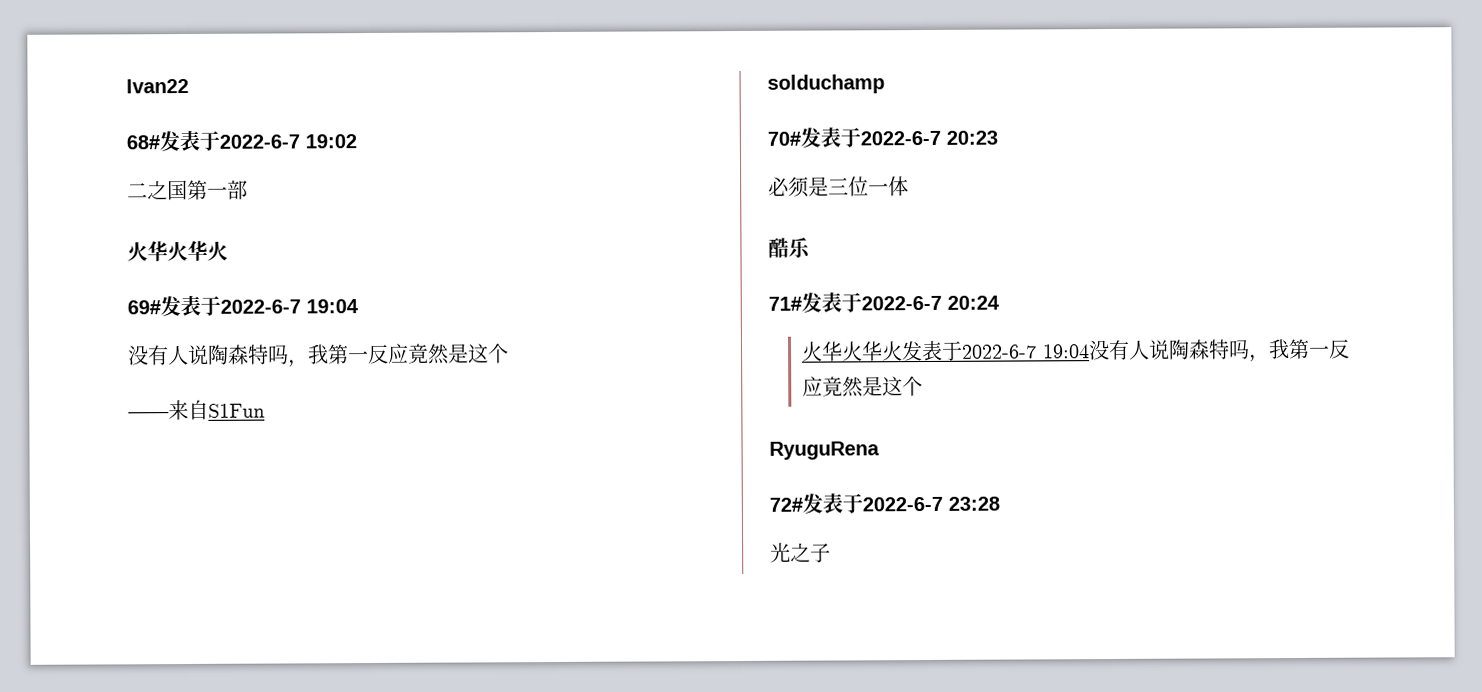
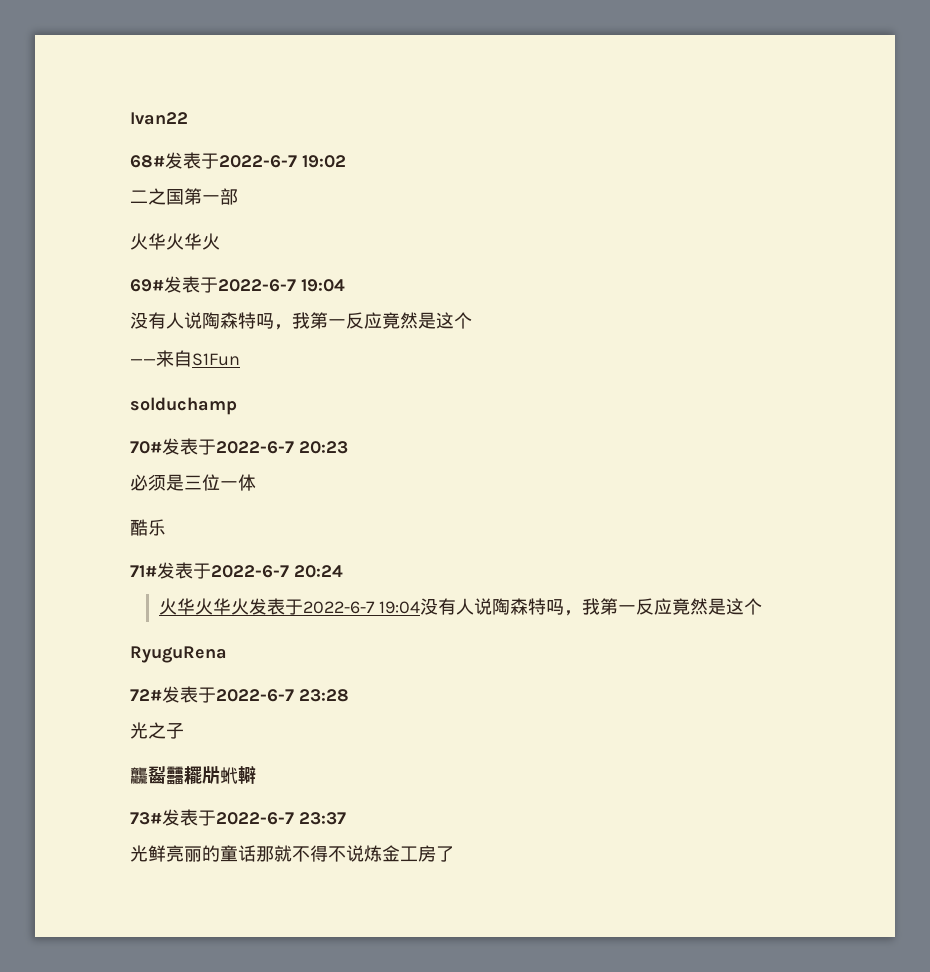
+ 龘䶛䨻䎱㸞蚮䡶
+ 73#发表于2022-6-7 23:37
+ 光鲜亮丽的童话那就不得不说炼金工房了

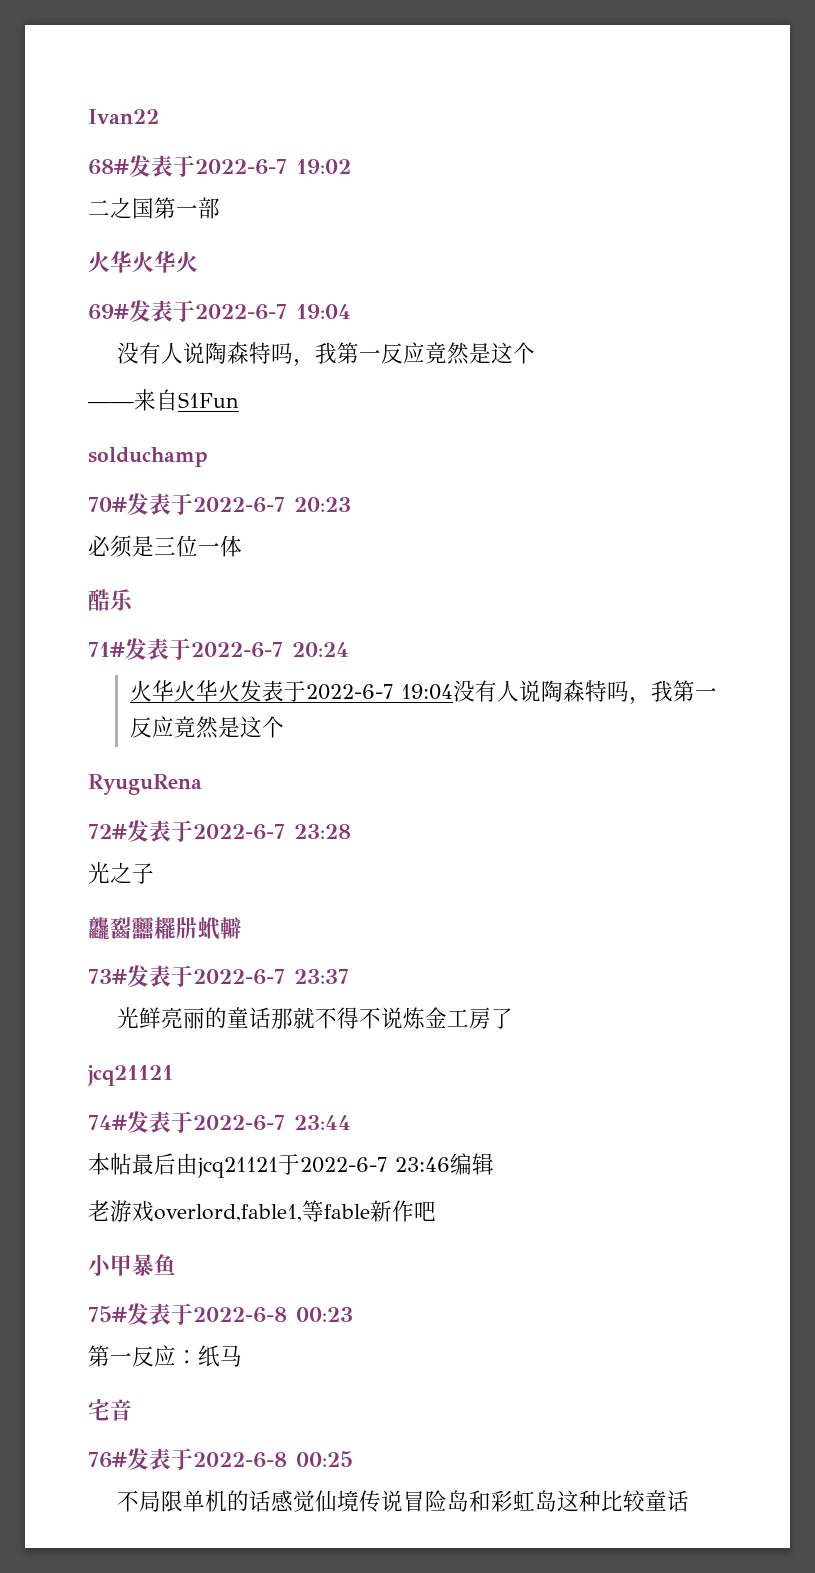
  光鲜亮丽的童话那就不得不说炼金工房了
+ jcq21121
+ 74#发表于2022-6-7 23:44
+ 本帖最后由jcq21121于2022-6-7 23:46编辑
+ 老游戏overlord,fable1,等fable新作吧
+ 小甲暴鱼
+ 75#发表于2022-6-8 00:23
+ 第一反应：纸马
+ 宅音
+ 76#发表于2022-6-8 00:25
+ 不局限单机的话感觉仙境传说冒险岛和彩虹岛这种比较童话

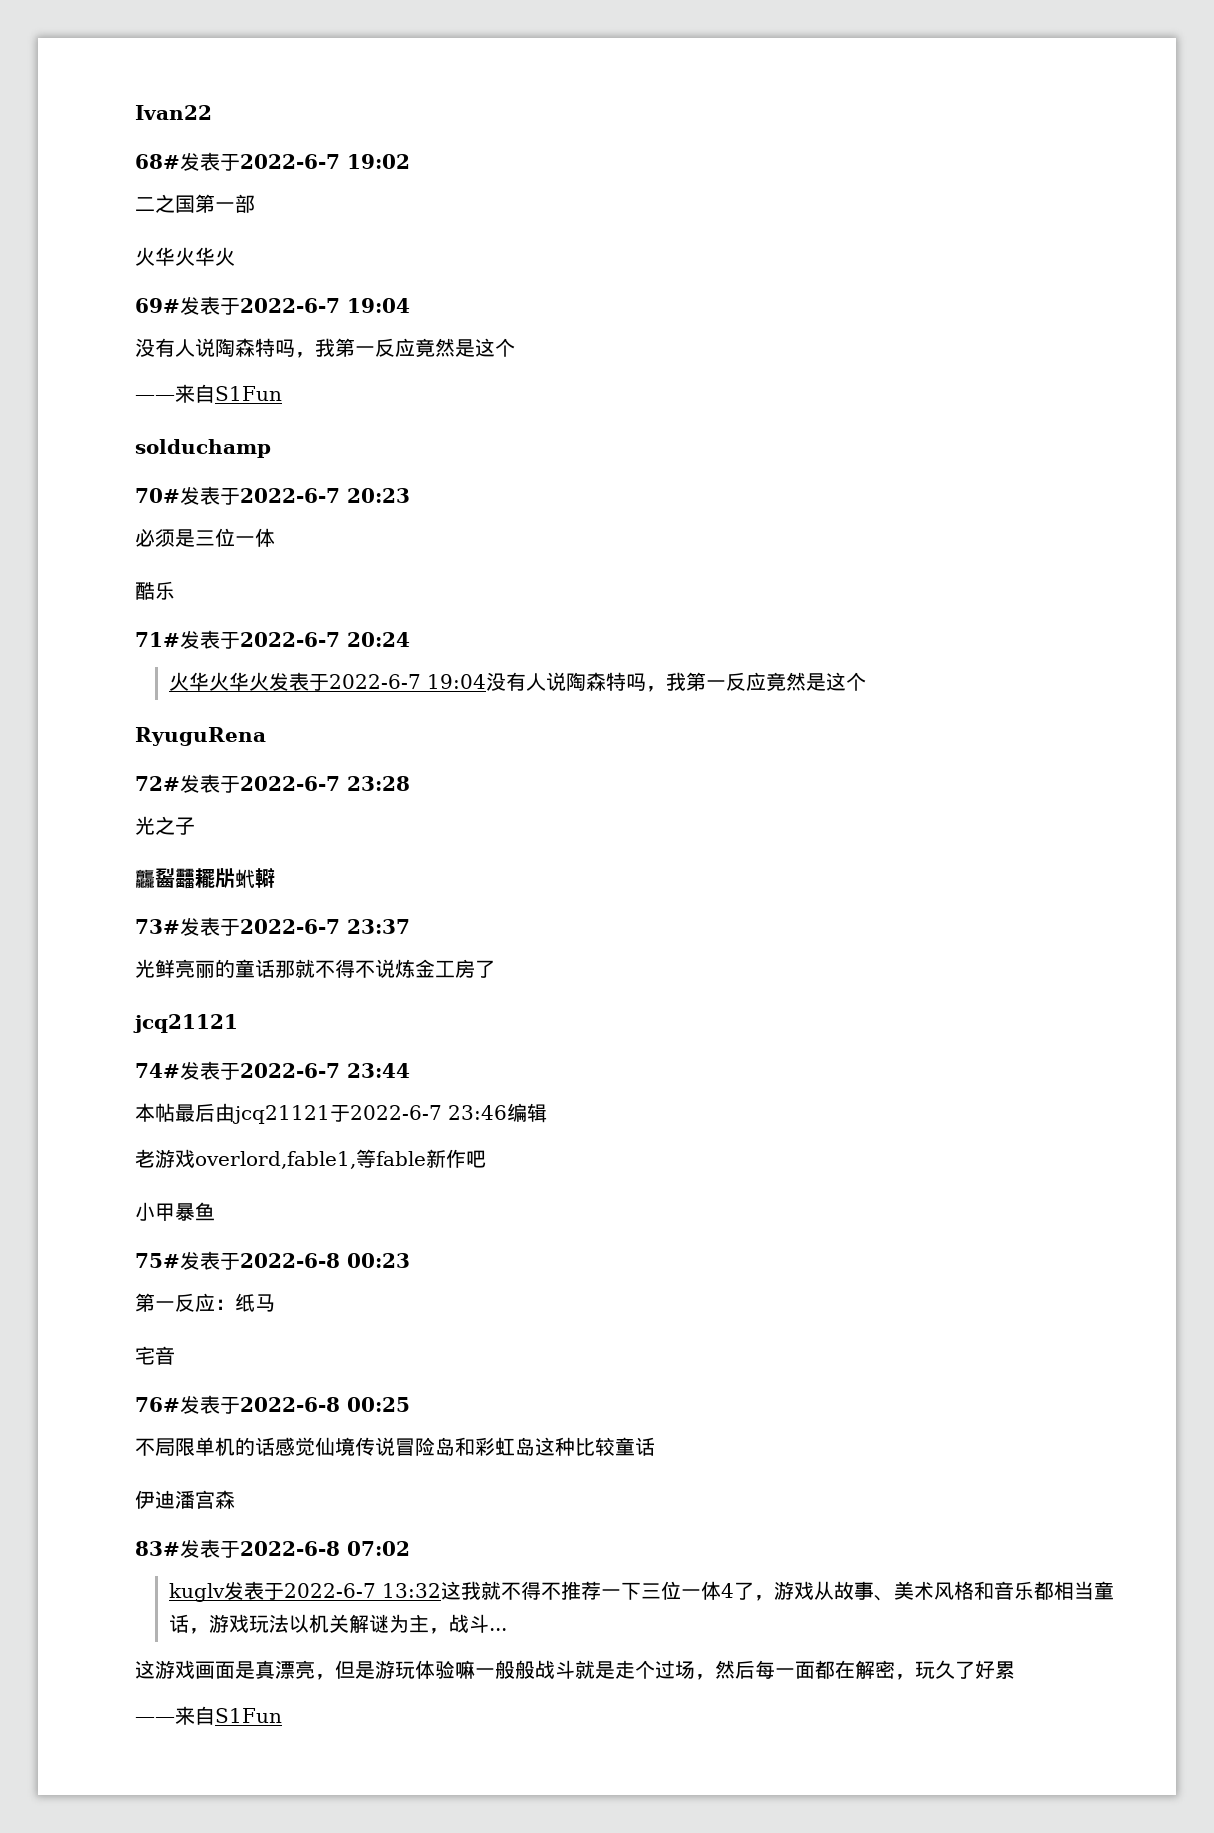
+ 伊迪潘宫森
+ 83#发表于2022-6-8 07:02
+ kuglv发表于2022-6-7 13:32这我就不得不推荐一下三位一体4了，游戏从故事、美术风格和音乐都相当童话，游戏玩法以机关解谜为主，战斗...
+ 这游戏画面是真漂亮，但是游玩体验嘛一般般战斗就是走个过场，然后每一面都在解密，玩久了好累
+ ——来自S1Fun

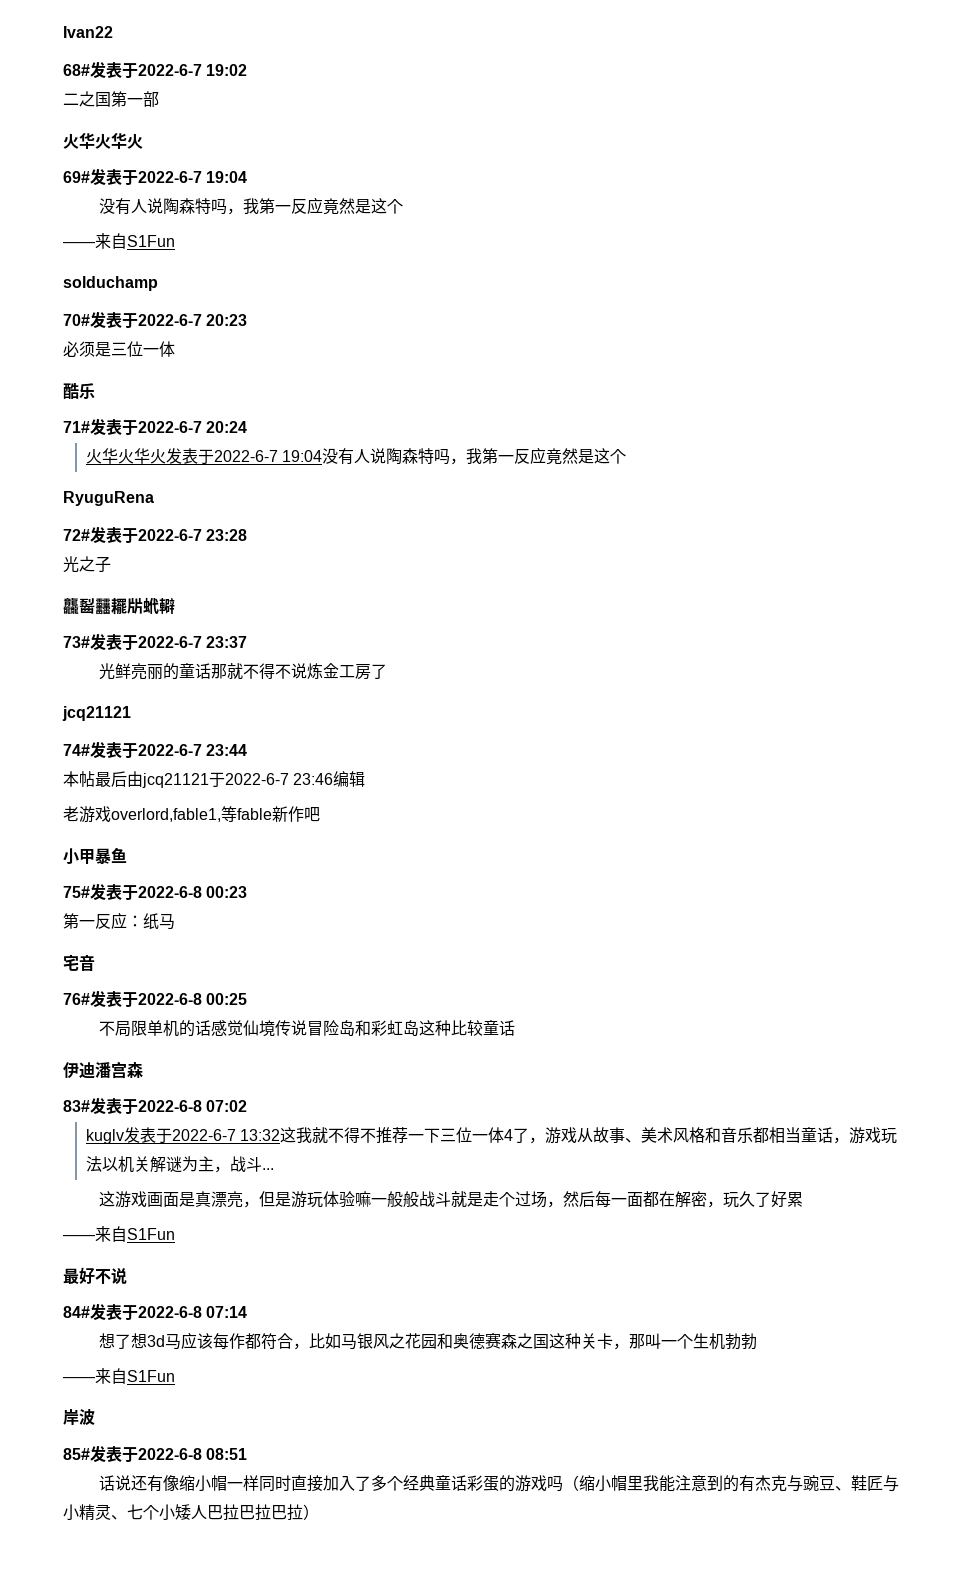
+ 最好不说
+ 84#发表于2022-6-8 07:14
+ 想了想3d马应该每作都符合，比如马银风之花园和奥德赛森之国这种关卡，那叫一个生机勃勃
+ ——来自S1Fun
+ 岸波
+ 85#发表于2022-6-8 08:51
+ 话说还有像缩小帽一样同时直接加入了多个经典童话彩蛋的游戏吗（缩小帽里我能注意到的有杰克与豌豆、鞋匠与小精灵、七个小矮人巴拉巴拉巴拉）

